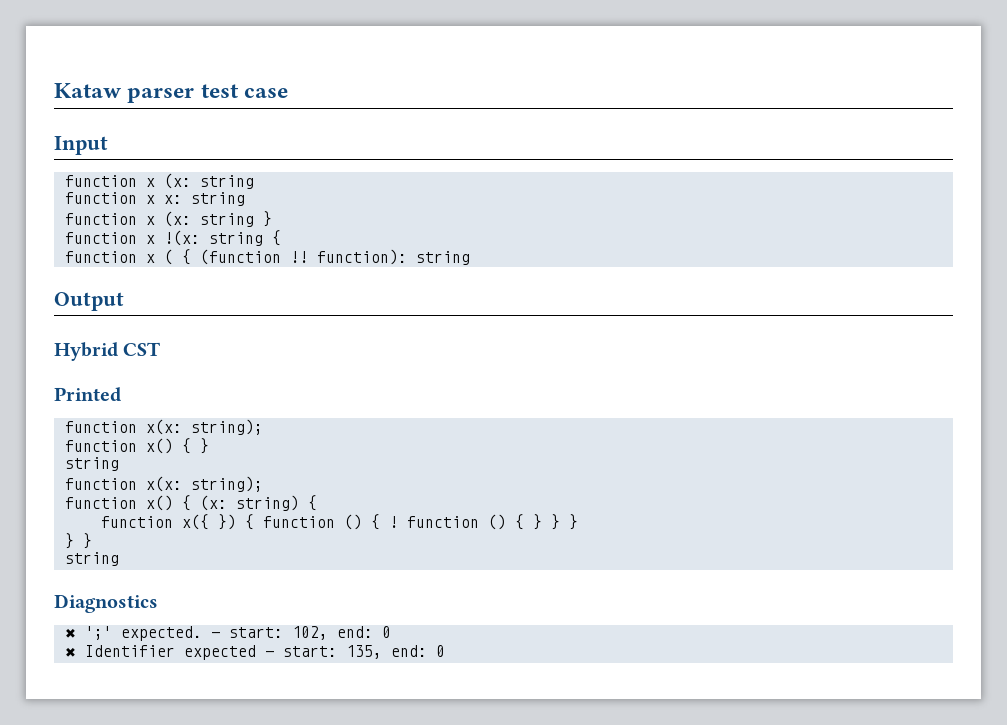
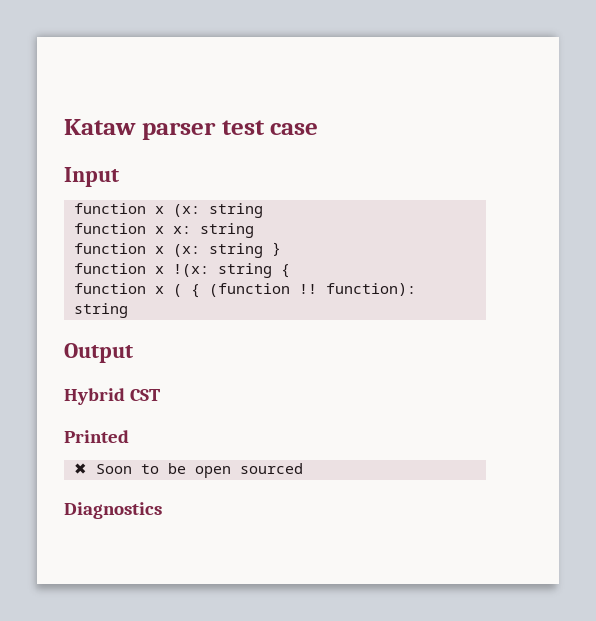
  Printed
- function x(x: string);
- function x() { }
- string
- function x(x: string);
- function x() { (x: string) {
- function x({ }) { function () { ! function () { } } }
- } }
- string
+ ✖ Soon to be open sourced
  Diagnostics
- ✖ ';' expected. - start: 102, end: 0
- ✖ Identifier expected - start: 135, end: 0

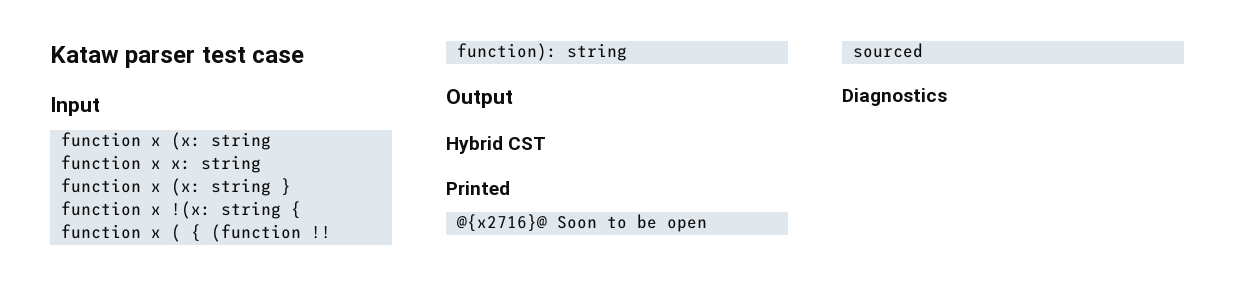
- ✖ Soon to be open sourced
+ @{x2716}@ Soon to be open sourced

